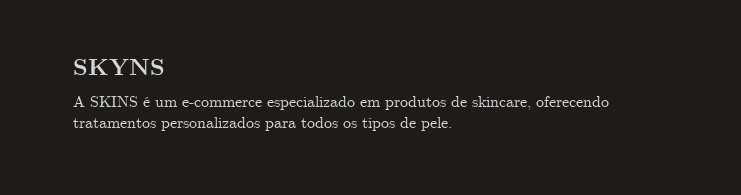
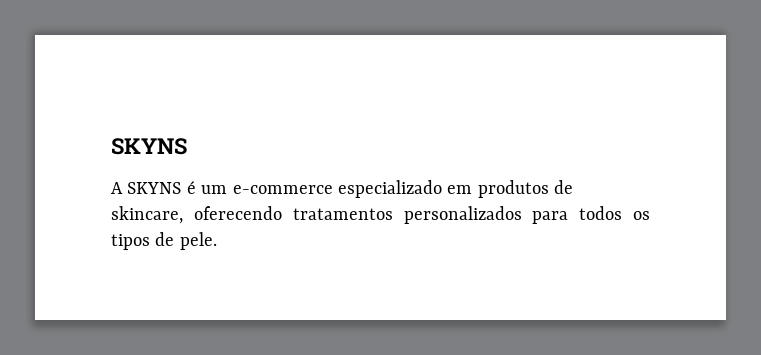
- A SKINS é um e-commerce especializado em produtos de skincare, oferecendo tratamentos personalizados para todos os tipos de pele.
+ A SKYNS é um e-commerce especializado em produtos de skincare, oferecendo tratamentos personalizados para todos os tipos de pele.

